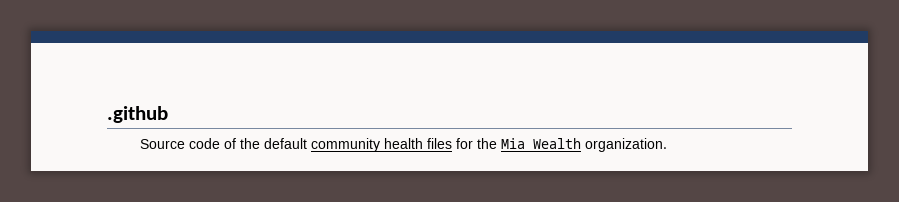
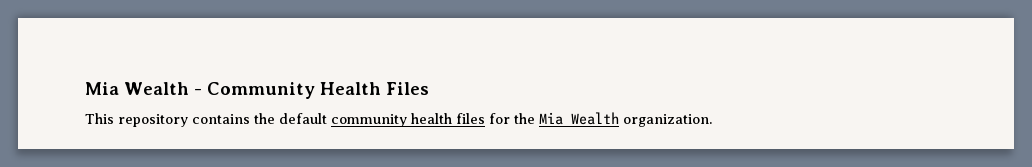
- .github
- Source code of the default community health files for the Mia Wealth organization.
+ Mia Wealth - Community Health Files
+ This repository contains the default community health files for the Mia Wealth organization.

